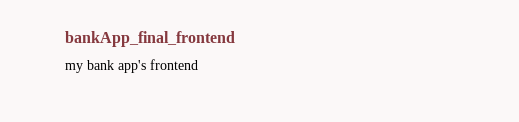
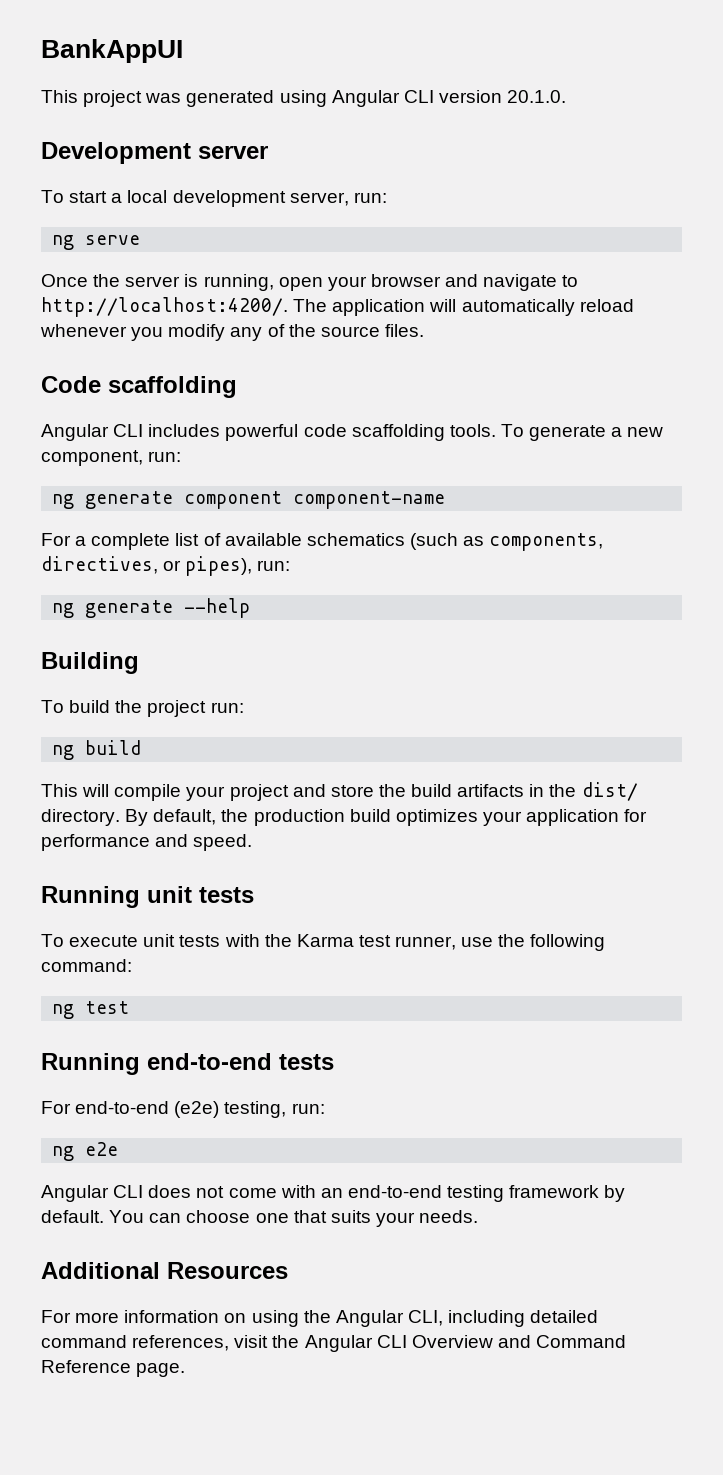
- bankApp_final_frontend
- my bank app's frontend
+ BankAppUI
+ This project was generated using Angular CLI version 20.1.0.
+ Development server
+ To start a local development server, run:
+ ng serve
+ Once the server is running, open your browser and navigate to http://localhost:4200/. The application will automatically reload whenever you modify any of the source files.
+ Code scaffolding
+ Angular CLI includes powerful code scaffolding tools. To generate a new component, run:
+ ng generate component component-name
+ For a complete list of available schematics (such as components, directives, or pipes), run:
+ ng generate --help
+ Building
+ To build the project run:
+ ng build
+ This will compile your project and store the build artifacts in the dist/ directory. By default, the production build optimizes your application for performance and speed.
+ Running unit tests
+ To execute unit tests with the Karma test runner, use the following command:
+ ng test
+ Running end-to-end tests
+ For end-to-end (e2e) testing, run:
+ ng e2e
+ Angular CLI does not come with an end-to-end testing framework by default. You can choose one that suits your needs.
+ Additional Resources
+ For more information on using the Angular CLI, including detailed command references, visit the Angular CLI Overview and Command Reference page.

